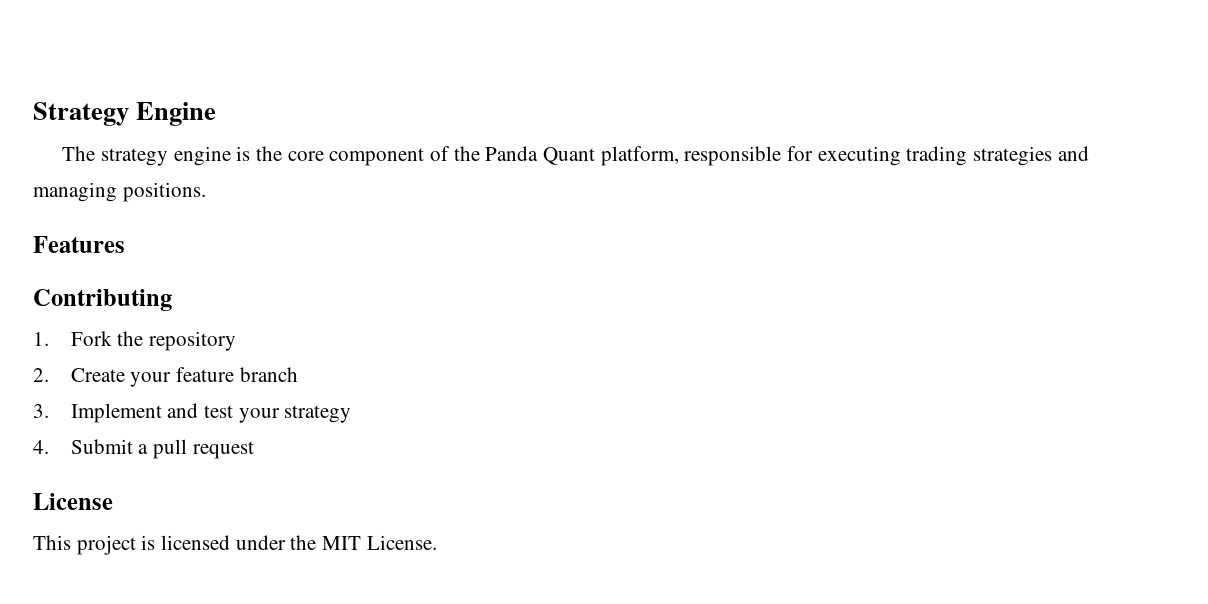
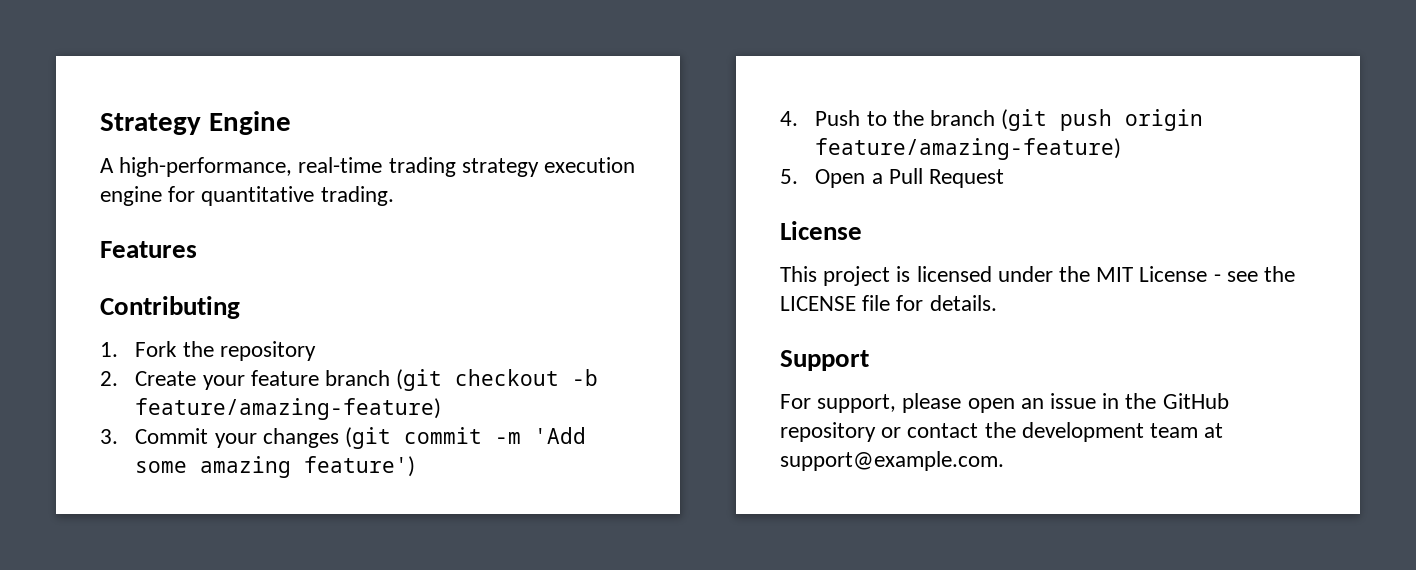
- The strategy engine is the core component of the Panda Quant platform, responsible for executing trading strategies and managing positions.
+ A high-performance, real-time trading strategy execution engine for quantitative trading.
- 2. Create your feature branch
- 3. Implement and test your strategy
- 4. Submit a pull request
+ 2. Create your feature branch (git checkout -b feature/amazing-feature)
+ 3. Commit your changes (git commit -m 'Add some amazing feature')
+ 4. Push to the branch (git push origin feature/amazing-feature)
+ 5. Open a Pull Request
- This project is licensed under the MIT License.
+ This project is licensed under the MIT License - see the LICENSE file for details.
+ Support
+ For support, please open an issue in the GitHub repository or contact the development team at support@example.com.

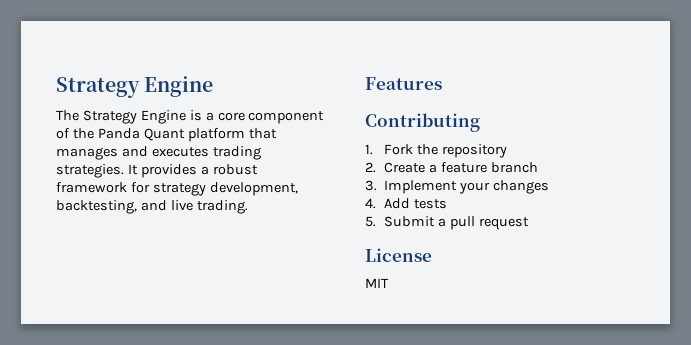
- A high-performance, real-time trading strategy execution engine for quantitative trading.
+ The Strategy Engine is a core component of the Panda Quant platform that manages and executes trading strategies. It provides a robust framework for strategy development, backtesting, and live trading.
- 2. Create your feature branch (git checkout -b feature/amazing-feature)
+ 2. Create a feature branch
- 3. Commit your changes (git commit -m 'Add some amazing feature')
- 4. Push to the branch (git push origin feature/amazing-feature)
- 5. Open a Pull Request
+ 3. Implement your changes
+ 4. Add tests
+ 5. Submit a pull request
  License
- This project is licensed under the MIT License - see the LICENSE file for details.
- Support
- For support, please open an issue in the GitHub repository or contact the development team at support@example.com.
+ MIT

